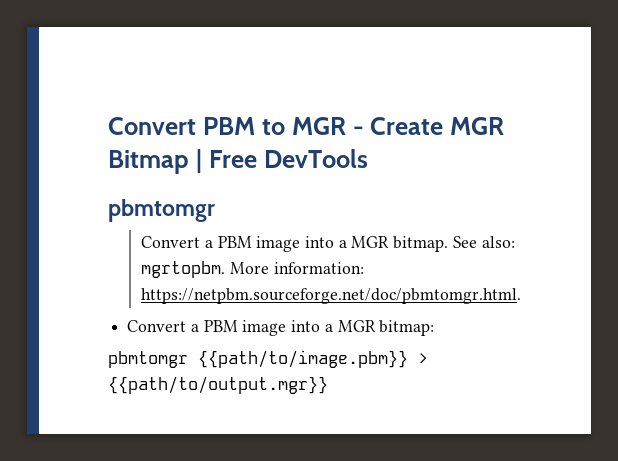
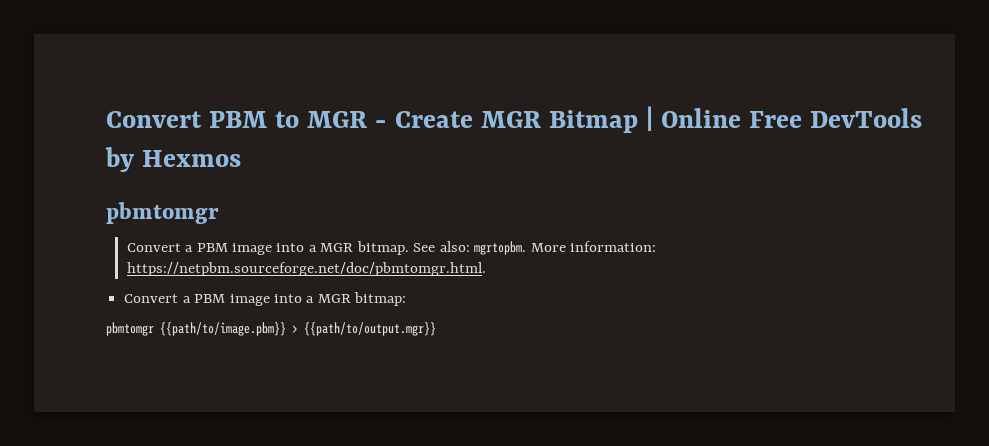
- Convert PBM to MGR - Create MGR Bitmap | Free DevTools
+ Convert PBM to MGR - Create MGR Bitmap | Online Free DevTools by Hexmos

